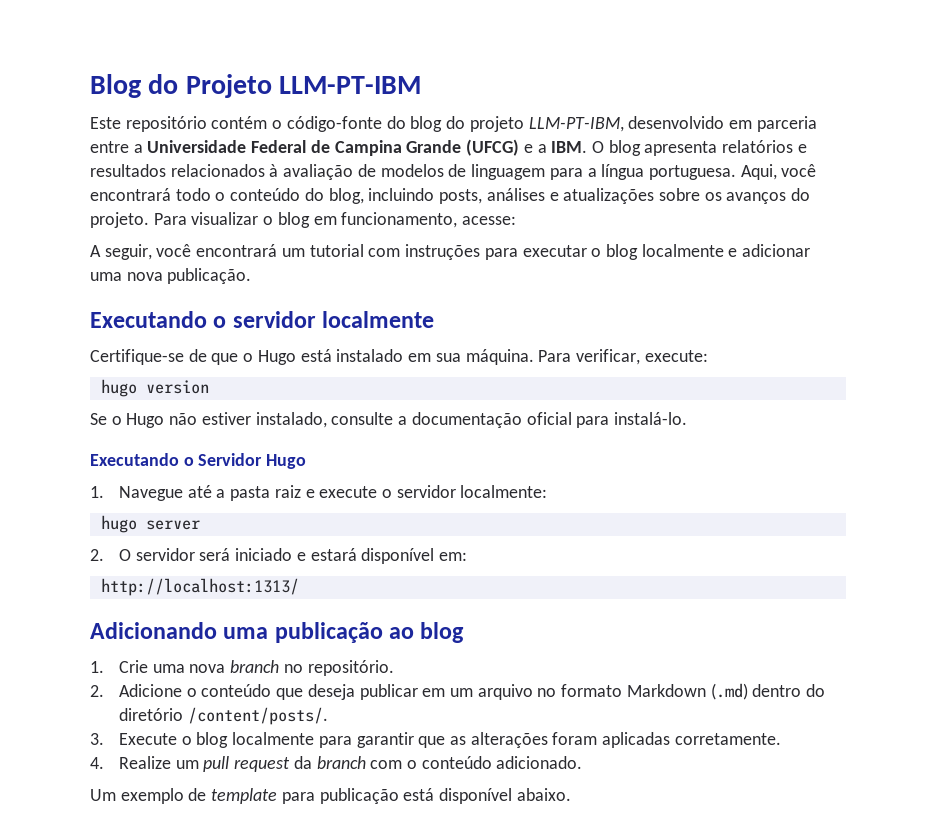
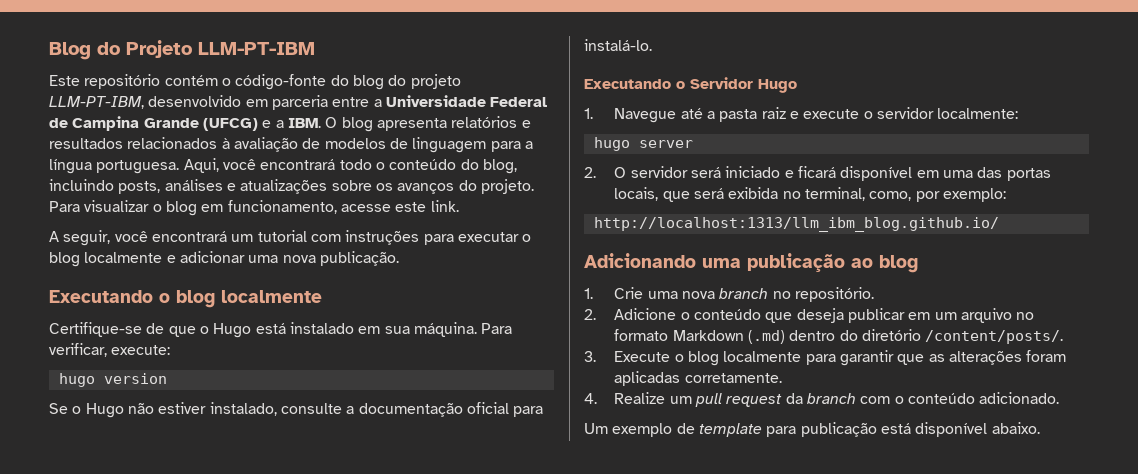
- Para visualizar o blog em funcionamento, acesse:
+ Para visualizar o blog em funcionamento, acesse este link.
- Executando o servidor localmente
+ Executando o blog localmente
- 2. O servidor será iniciado e estará disponível em:
- http://localhost:1313/
+ 2. O servidor será iniciado e ficará disponível em uma das portas locais, que será exibida no terminal, como, por exemplo:
+ http://localhost:1313/llm_ibm_blog.github.io/

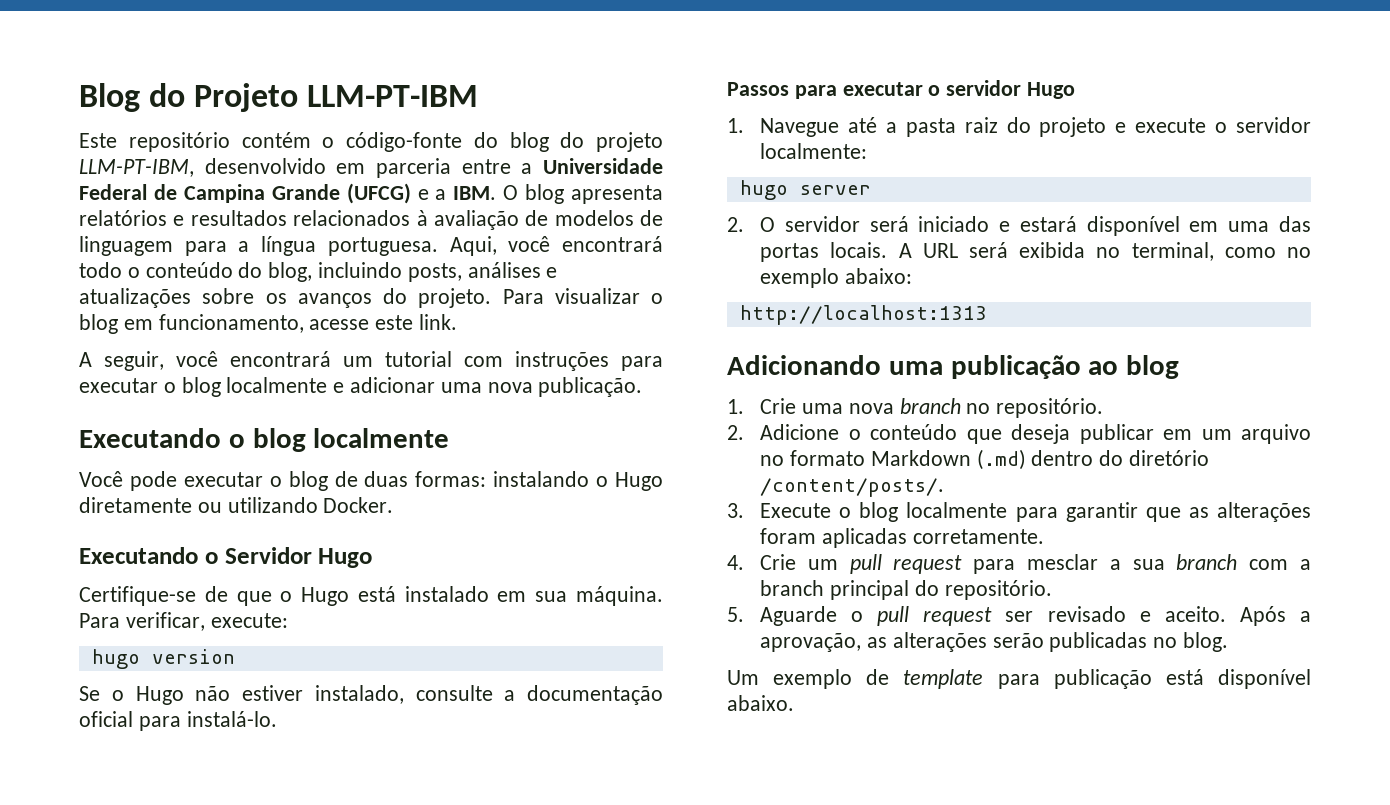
+ Você pode executar o blog de duas formas: instalando o Hugo diretamente ou utilizando Docker.
+ Executando o Servidor Hugo
- Executando o Servidor Hugo
+ Passos para executar o servidor Hugo
- 1. Navegue até a pasta raiz e execute o servidor localmente:
+ 1. Navegue até a pasta raiz do projeto e execute o servidor localmente:
- 2. O servidor será iniciado e ficará disponível em uma das portas locais, que será exibida no terminal, como, por exemplo:
- http://localhost:1313/llm_ibm_blog.github.io/
+ 2. O servidor será iniciado e estará disponível em uma das portas locais. A URL será exibida no terminal, como no exemplo abaixo:
+ http://localhost:1313
- 4. Realize um pull request da branch com o conteúdo adicionado.
+ 4. Crie um pull request para mesclar a sua branch com a branch principal do repositório.
+ 5. Aguarde o pull request ser revisado e aceito. Após a aprovação, as alterações serão publicadas no blog.

